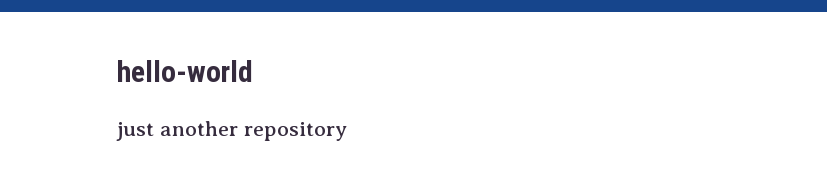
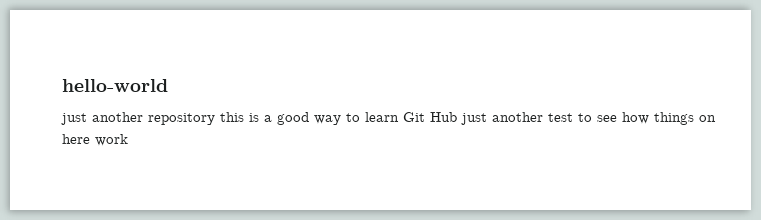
- just another repository
+ just another repository this is a good way to learn Git Hub just another test to see how things on here work

